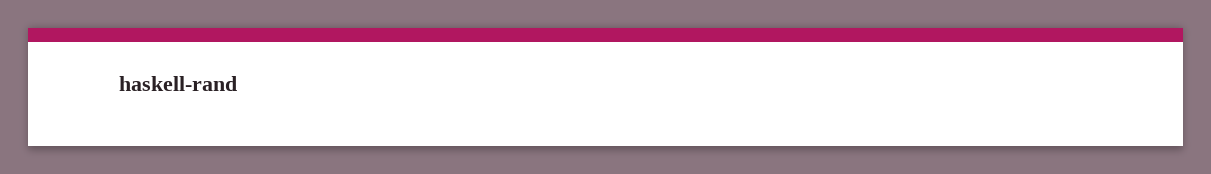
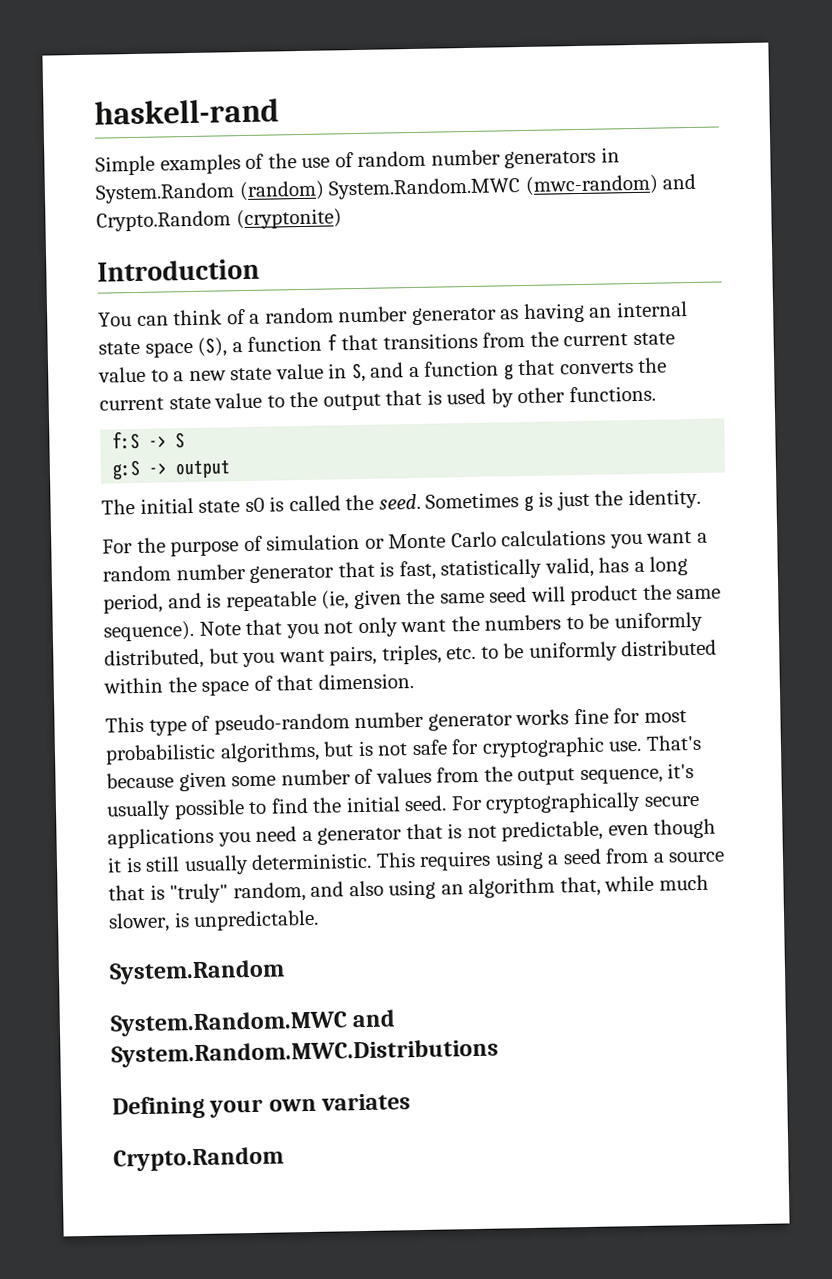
+ Simple examples of the use of random number generators in System.Random (random) System.Random.MWC (mwc-random) and Crypto.Random (cryptonite)
+ Introduction
+ You can think of a random number generator as having an internal state space (S), a function f that transitions from the current state value to a new state value in S, and a function g that converts the current state value to the output that is used by other functions.
+ f:S -> S
+ g:S -> output
+ The initial state s0 is called the seed. Sometimes g is just the identity.
+ For the purpose of simulation or Monte Carlo calculations you want a random number generator that is fast, statistically valid, has a long period, and is repeatable (ie, given the same seed will product the same sequence). Note that you not only want the numbers to be uniformly distributed, but you want pairs, triples, etc. to be uniformly distributed within the space of that dimension.
+ This type of pseudo-random number generator works fine for most probabilistic algorithms, but is not safe for cryptographic use. That's because given some number of values from the output sequence, it's usually possible to find the initial seed. For cryptographically secure applications you need a generator that is not predictable, even though it is still usually deterministic. This requires using a seed from a source that is "truly" random, and also using an algorithm that, while much slower, is unpredictable.
+ System.Random
+ System.Random.MWC and System.Random.MWC.Distributions
+ Defining your own variates
+ Crypto.Random

